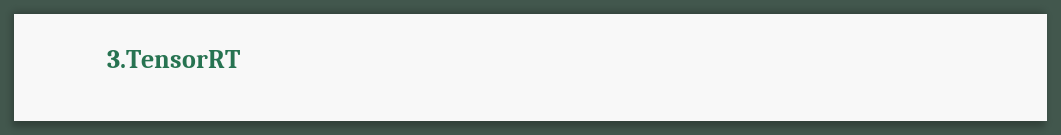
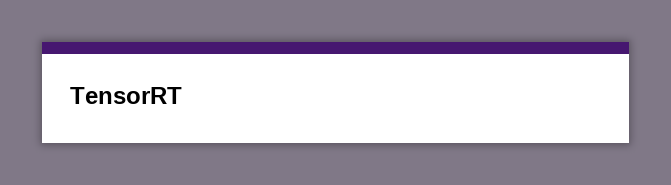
- 3.TensorRT
+ TensorRT

